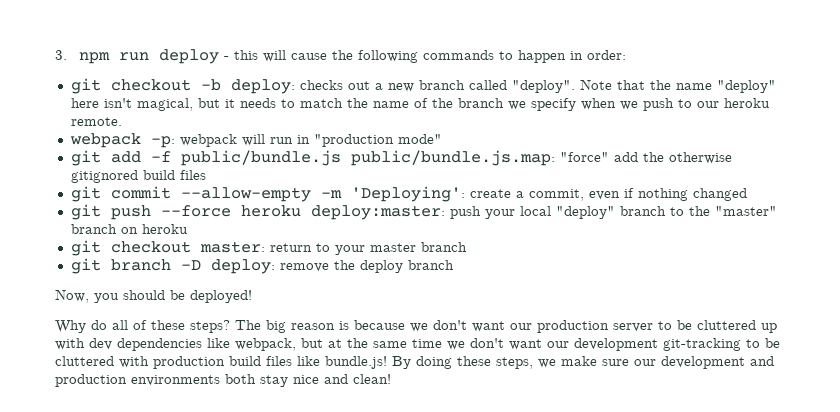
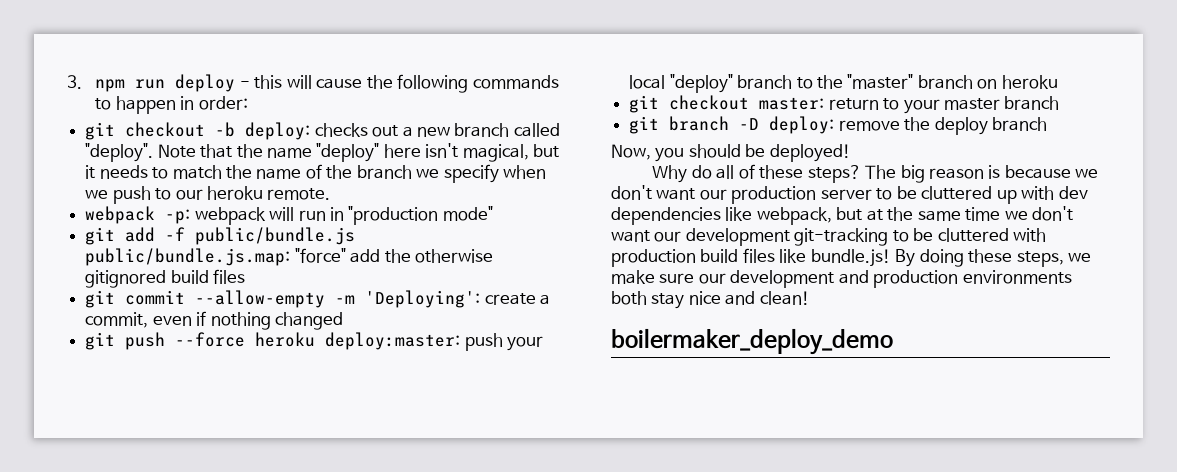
+ boilermaker_deploy_demo

